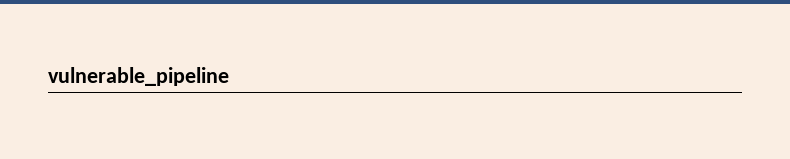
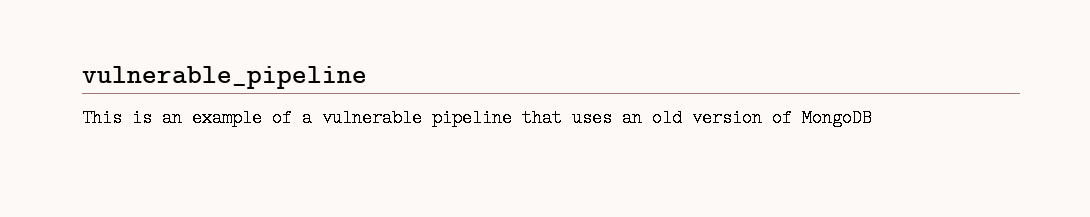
+ This is an example of a vulnerable pipeline that uses an old version of MongoDB

